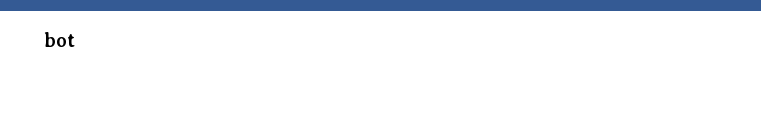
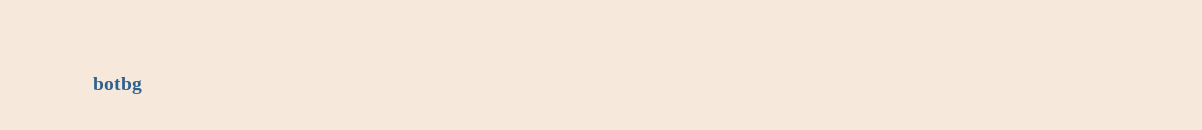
- bot
+ botbg

